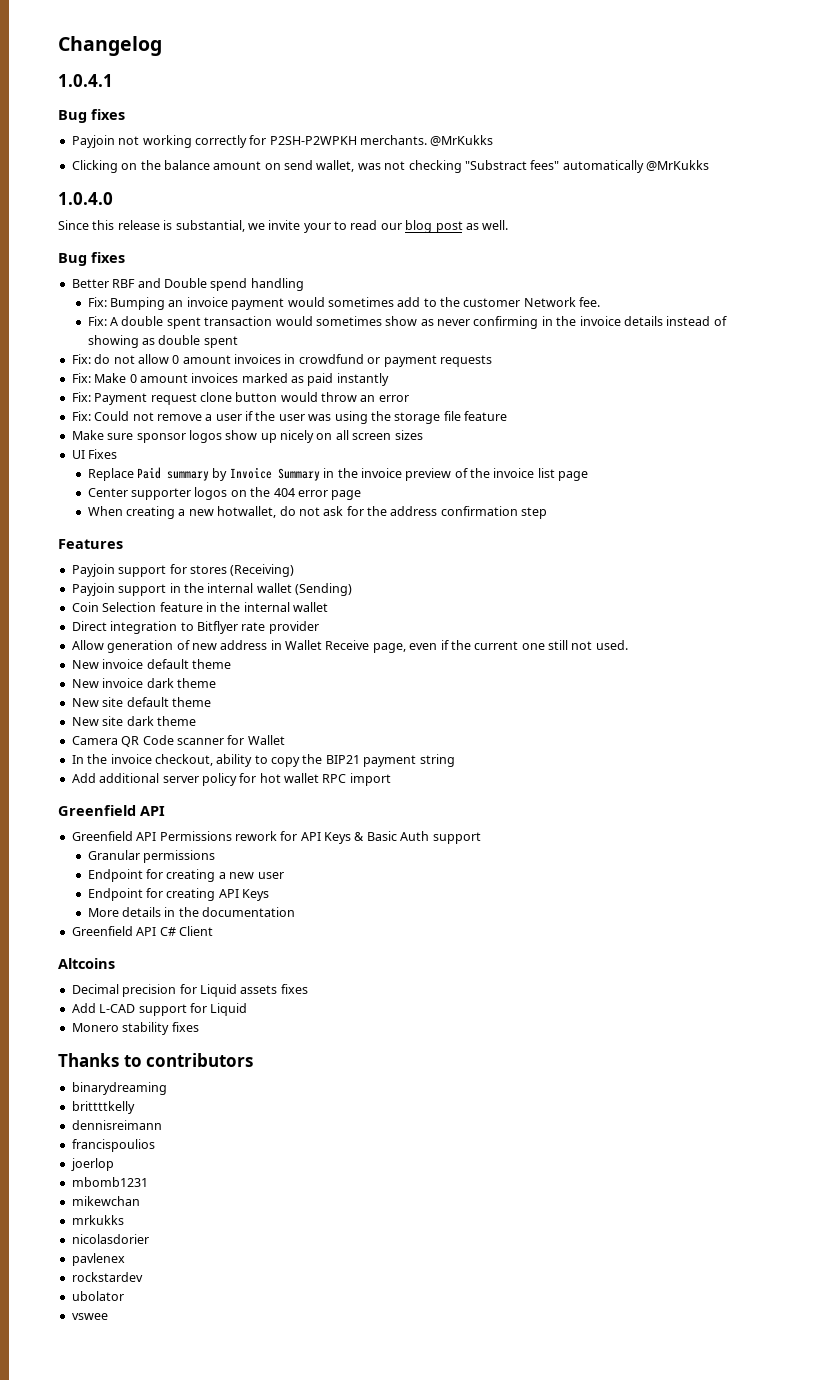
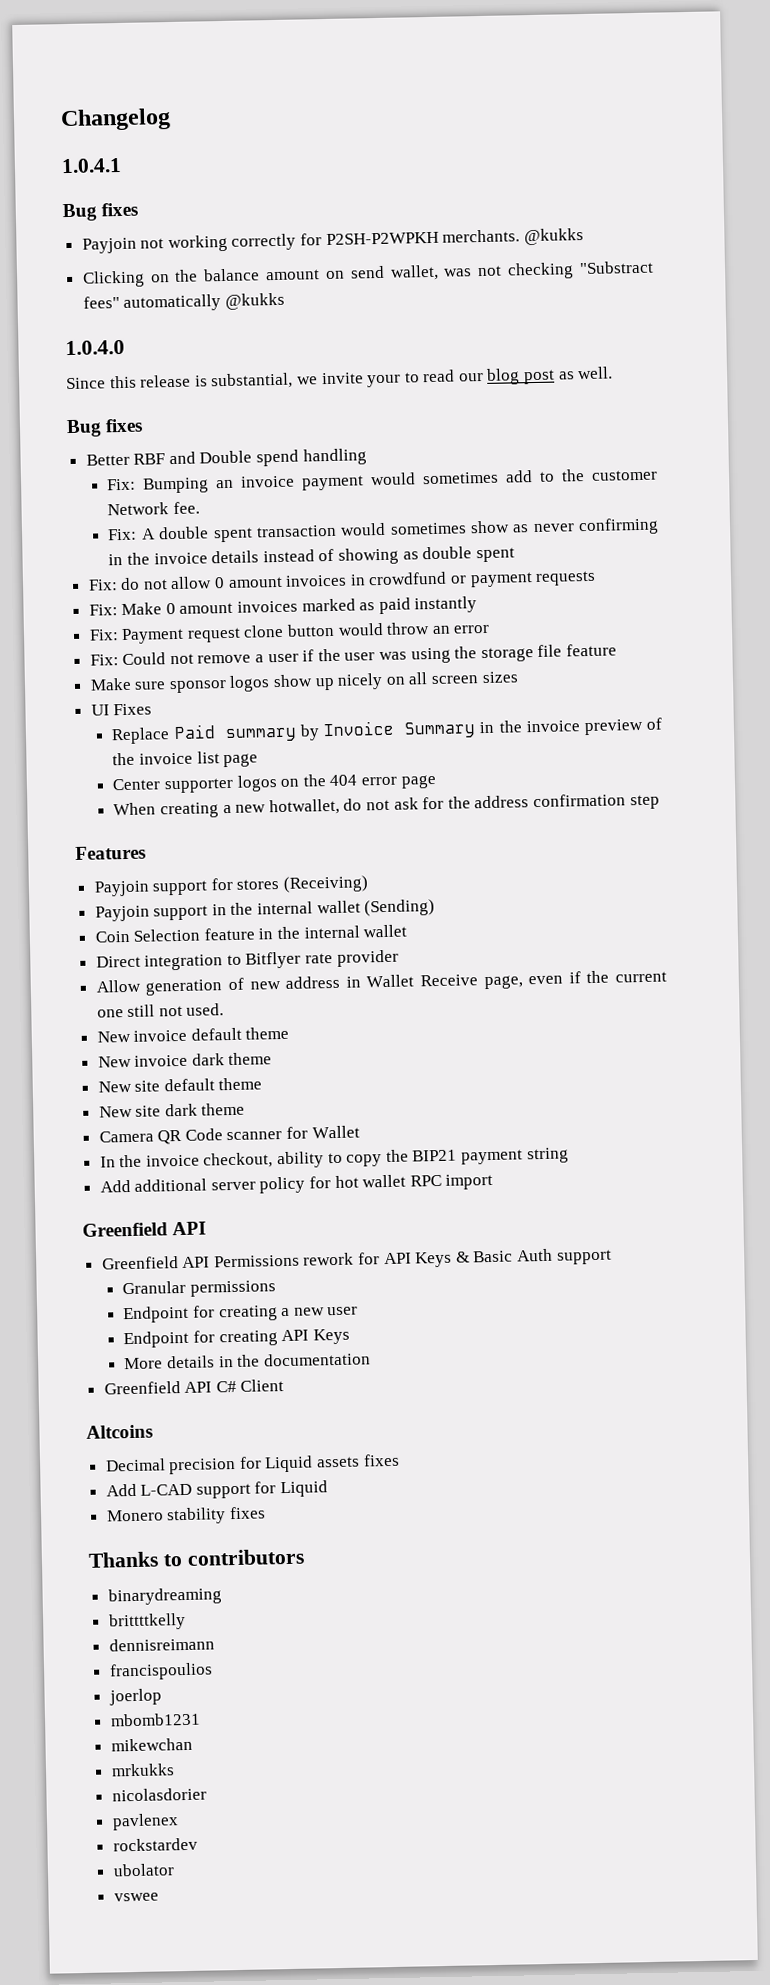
- Payjoin not working correctly for P2SH-P2WPKH merchants. @MrKukks
+ Payjoin not working correctly for P2SH-P2WPKH merchants. @kukks
- Clicking on the balance amount on send wallet, was not checking "Substract fees" automatically @MrKukks
+ Clicking on the balance amount on send wallet, was not checking "Substract fees" automatically @kukks

